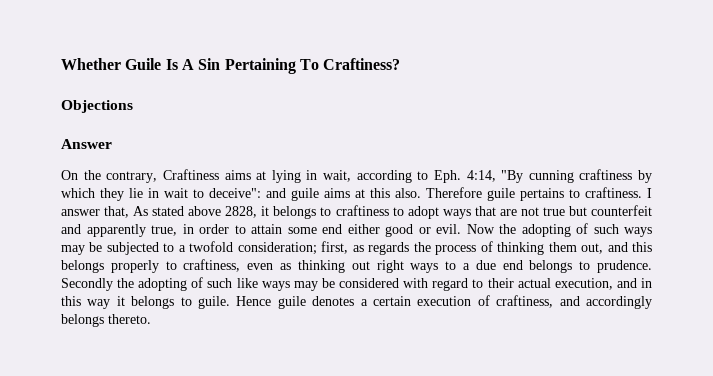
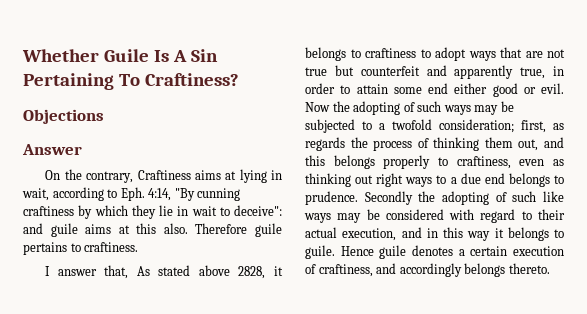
- Therefore guile pertains to craftiness. I answer that, As stated above 2828, it belongs to craftiness to adopt ways that are not true but counterfeit and apparently true, in order to attain some end either good or evil.
+ Therefore guile pertains to craftiness.
+ I answer that, As stated above 2828, it belongs to craftiness to adopt ways that are not true but counterfeit and apparently true, in order to attain some end either good or evil.

